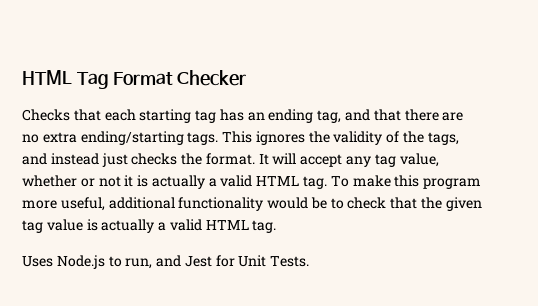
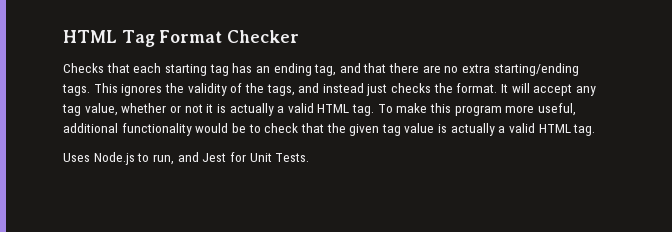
- Checks that each starting tag has an ending tag, and that there are no extra ending/starting tags.
+ Checks that each starting tag has an ending tag, and that there are no extra starting/ending tags.

